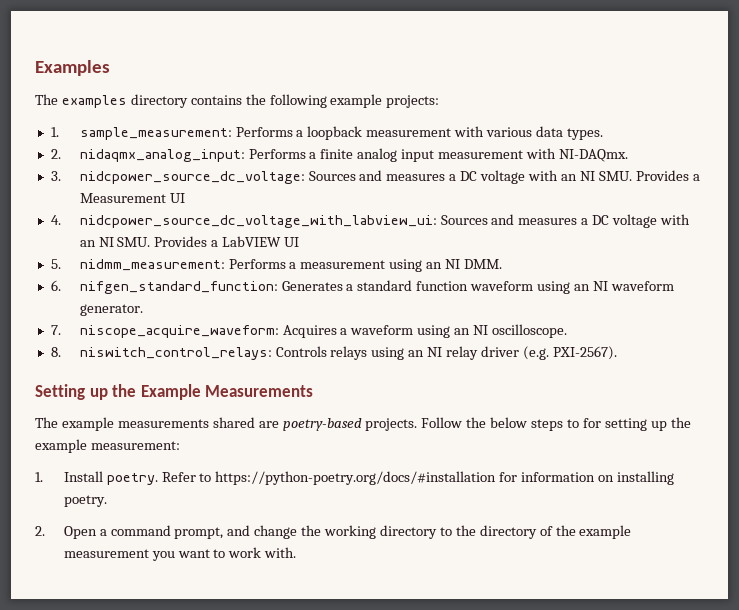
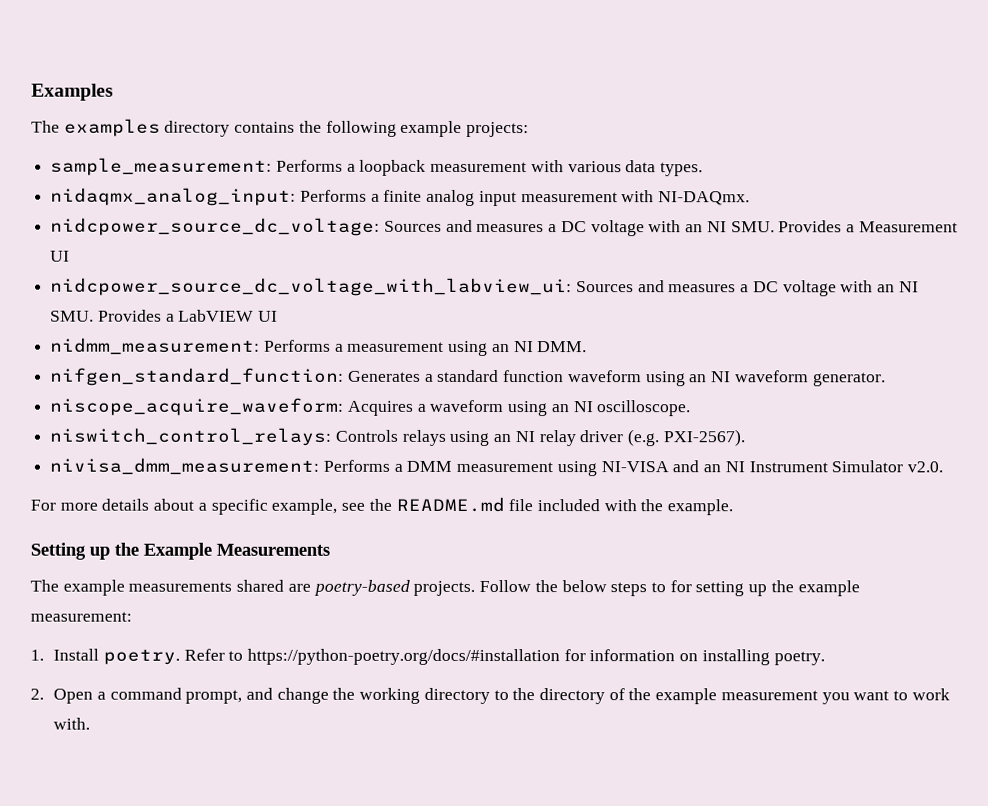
- 1. sample_measurement: Performs a loopback measurement with various data types.
+ sample_measurement: Performs a loopback measurement with various data types.
- 2. nidaqmx_analog_input: Performs a finite analog input measurement with NI-DAQmx.
+ nidaqmx_analog_input: Performs a finite analog input measurement with NI-DAQmx.
- 3. nidcpower_source_dc_voltage: Sources and measures a DC voltage with an NI SMU. Provides a Measurement UI
+ nidcpower_source_dc_voltage: Sources and measures a DC voltage with an NI SMU. Provides a Measurement UI
- 4. nidcpower_source_dc_voltage_with_labview_ui: Sources and measures a DC voltage with an NI SMU. Provides a LabVIEW UI
+ nidcpower_source_dc_voltage_with_labview_ui: Sources and measures a DC voltage with an NI SMU. Provides a LabVIEW UI
- 5. nidmm_measurement: Performs a measurement using an NI DMM.
+ nidmm_measurement: Performs a measurement using an NI DMM.
- 6. nifgen_standard_function: Generates a standard function waveform using an NI waveform generator.
+ nifgen_standard_function: Generates a standard function waveform using an NI waveform generator.
- 7. niscope_acquire_waveform: Acquires a waveform using an NI oscilloscope.
+ niscope_acquire_waveform: Acquires a waveform using an NI oscilloscope.
- 8. niswitch_control_relays: Controls relays using an NI relay driver (e.g. PXI-2567).
+ niswitch_control_relays: Controls relays using an NI relay driver (e.g. PXI-2567).
+ nivisa_dmm_measurement: Performs a DMM measurement using NI-VISA and an NI Instrument Simulator v2.0.
+ For more details about a specific example, see the README.md file included with the example.

